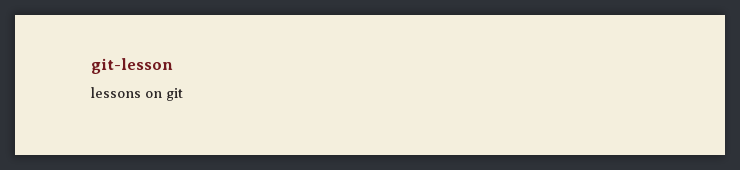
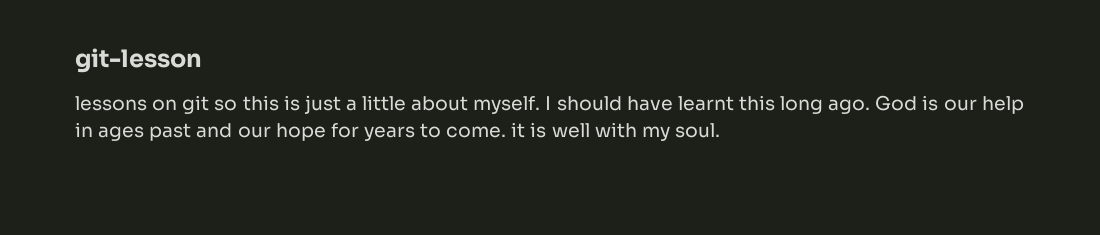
- lessons on git
+ lessons on git so this is just a little about myself. I should have learnt this long ago. God is our help in ages past and our hope for years to come. it is well with my soul.

